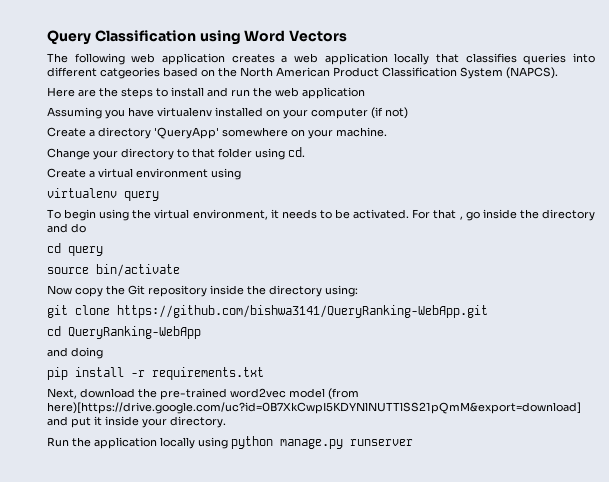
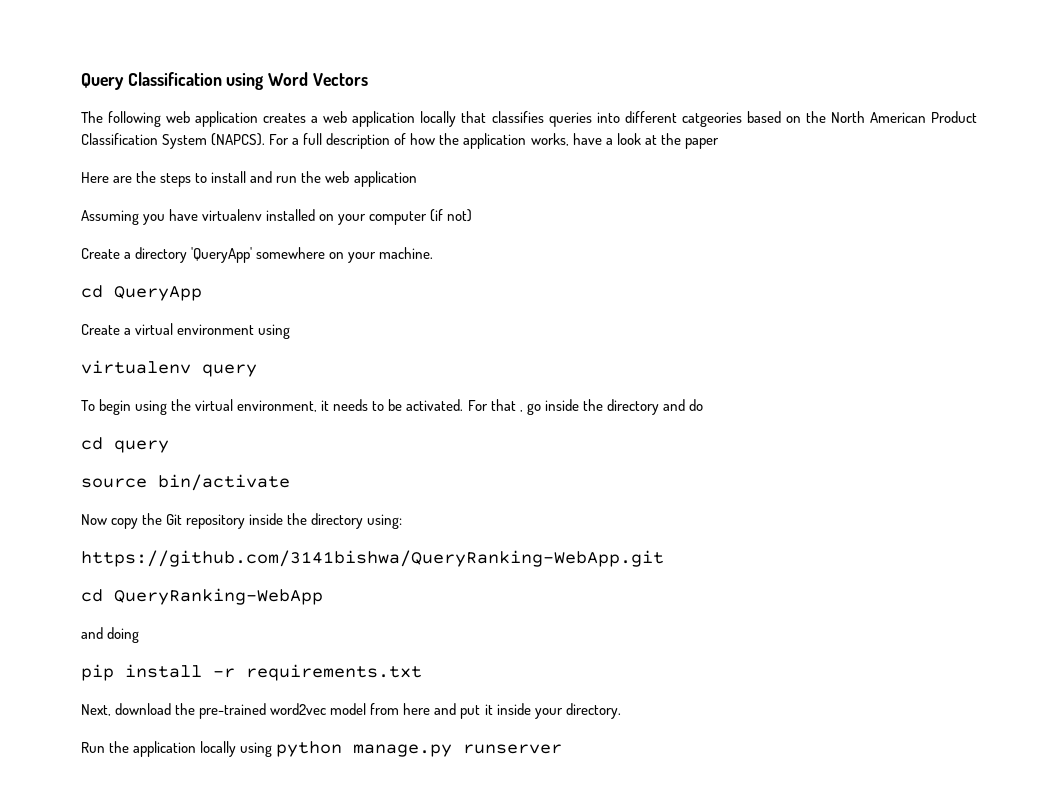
+ For a full description of how the application works, have a look at the paper
- Change your directory to that folder using cd.
+ cd QueryApp
- git clone https://github.com/bishwa3141/QueryRanking-WebApp.git
+ https://github.com/3141bishwa/QueryRanking-WebApp.git
- Next, download the pre-trained word2vec model (from here)[https://drive.google.com/uc?id=0B7XkCwpI5KDYNlNUTTlSS21pQmM&export=download] and put it inside your directory.
+ Next, download the pre-trained word2vec model from here and put it inside your directory.

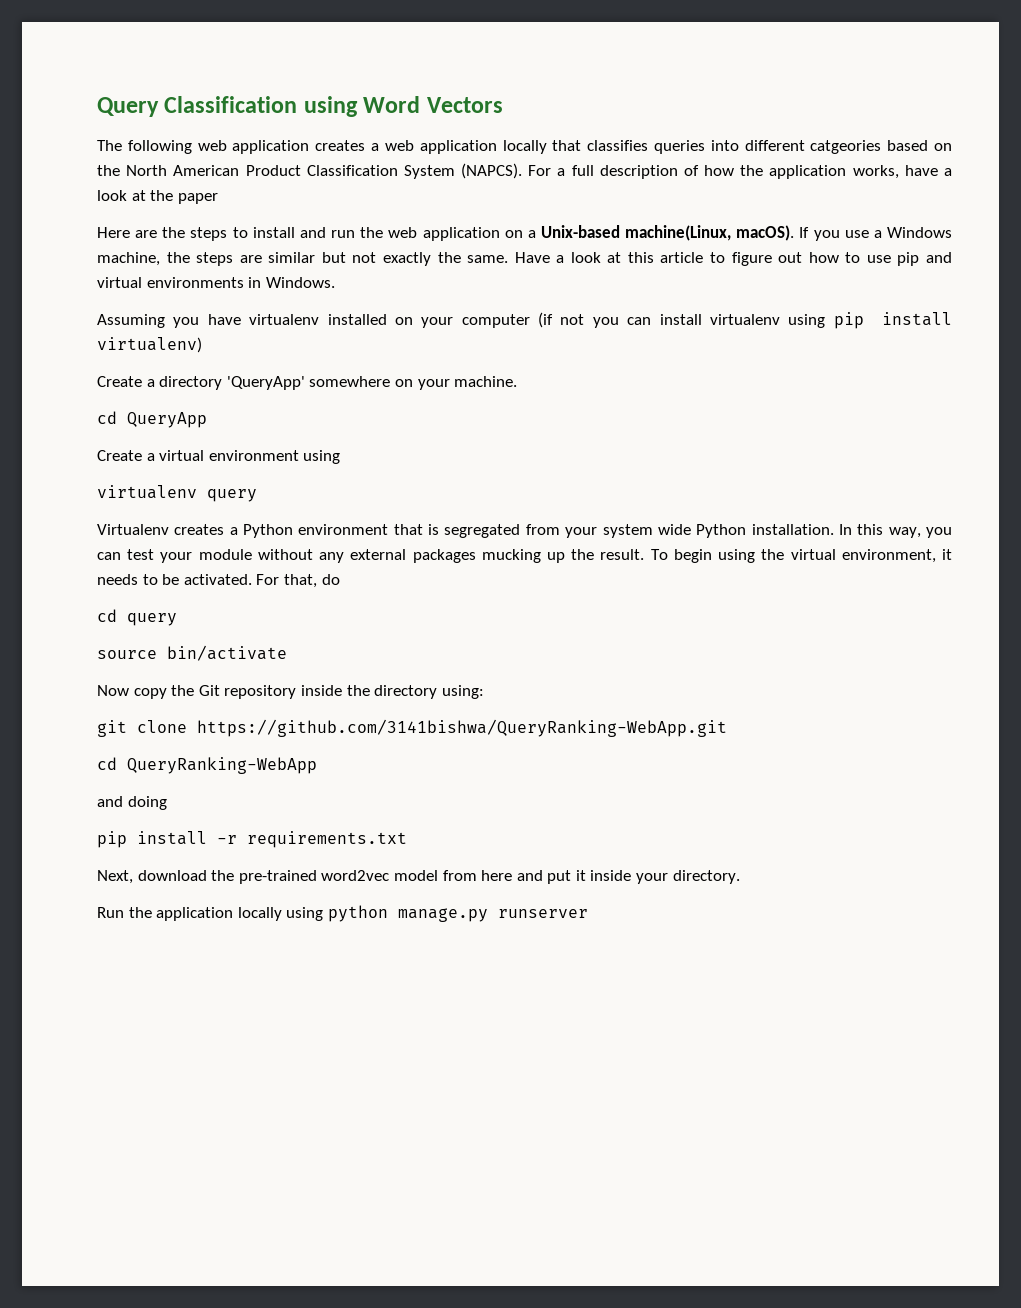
- Here are the steps to install and run the web application
+ Here are the steps to install and run the web application on a Unix-based machine(Linux, macOS). If you use a Windows machine, the steps are similar but not exactly the same. Have a look at this article to figure out how to use pip and virtual environments in Windows.
- Assuming you have virtualenv installed on your computer (if not)
+ Assuming you have virtualenv installed on your computer (if not you can install virtualenv using pip install virtualenv)
+ Virtualenv creates a Python environment that is segregated from your system wide Python installation. In this way, you can test your module without any external packages mucking up the result.
- For that , go inside the directory and do
+ For that, do
- https://github.com/3141bishwa/QueryRanking-WebApp.git
+ git clone https://github.com/3141bishwa/QueryRanking-WebApp.git

